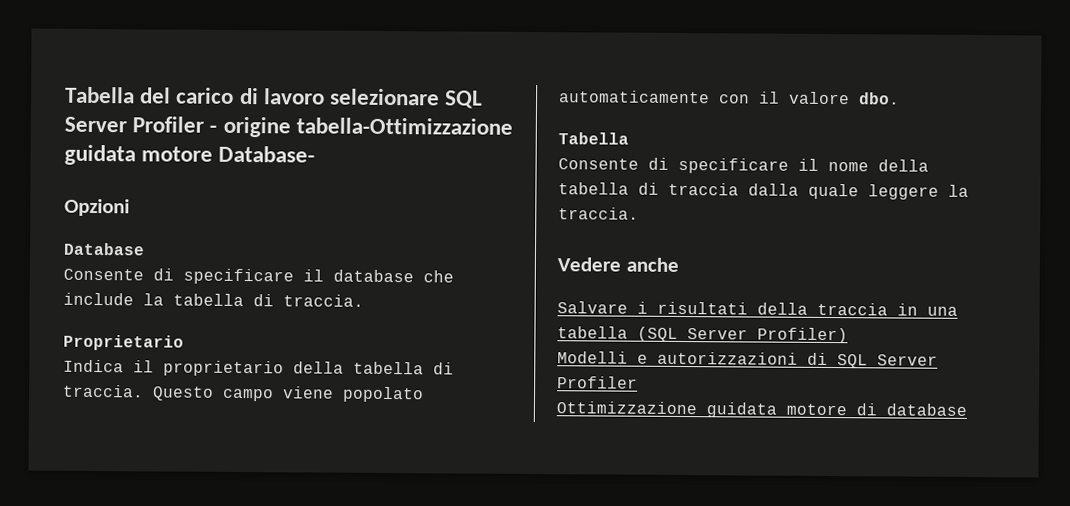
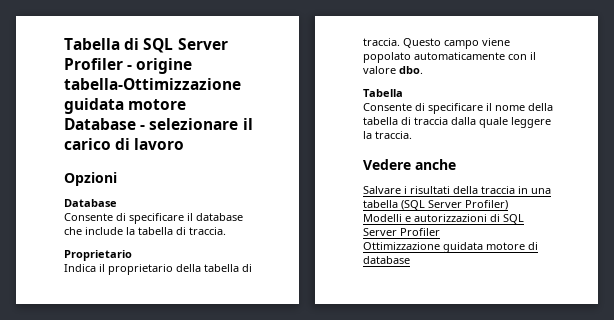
- Tabella del carico di lavoro selezionare SQL Server Profiler - origine tabella-Ottimizzazione guidata motore Database-
+ Tabella di SQL Server Profiler - origine tabella-Ottimizzazione guidata motore Database - selezionare il carico di lavoro

